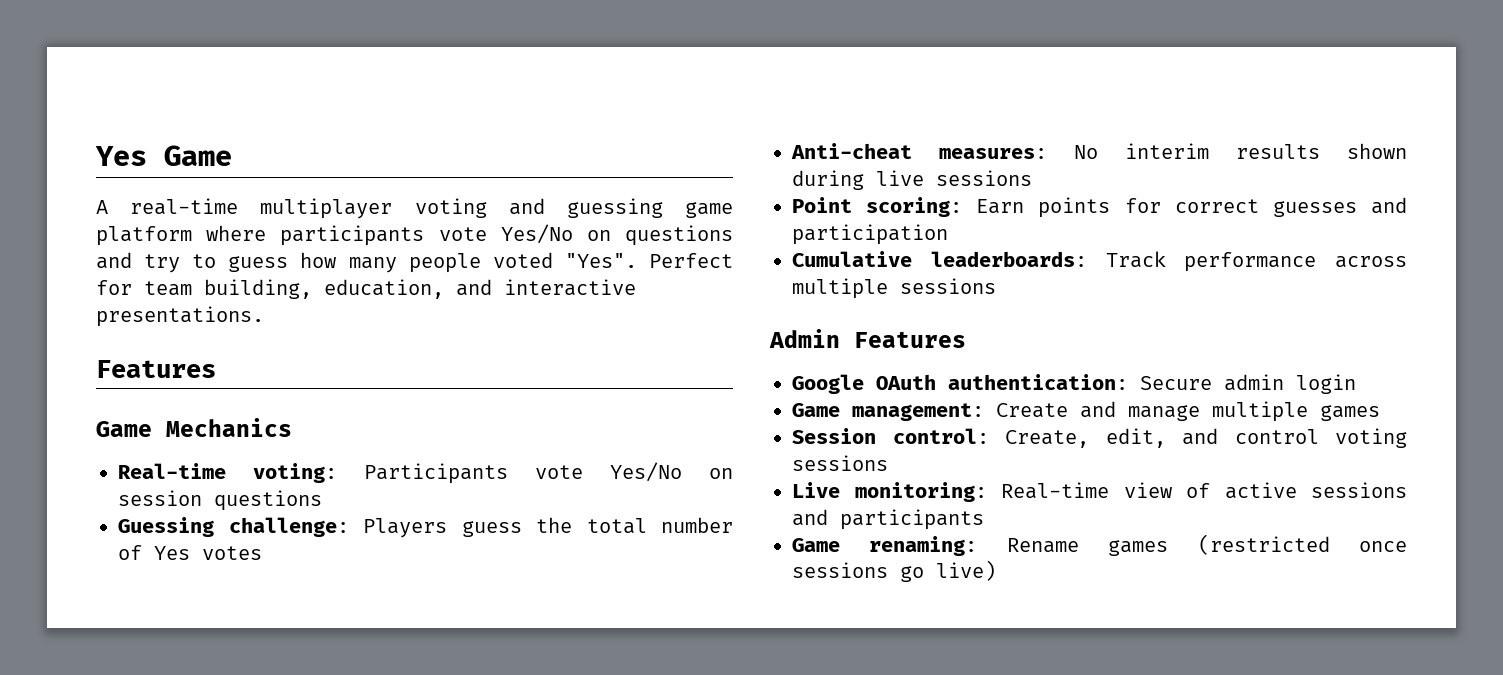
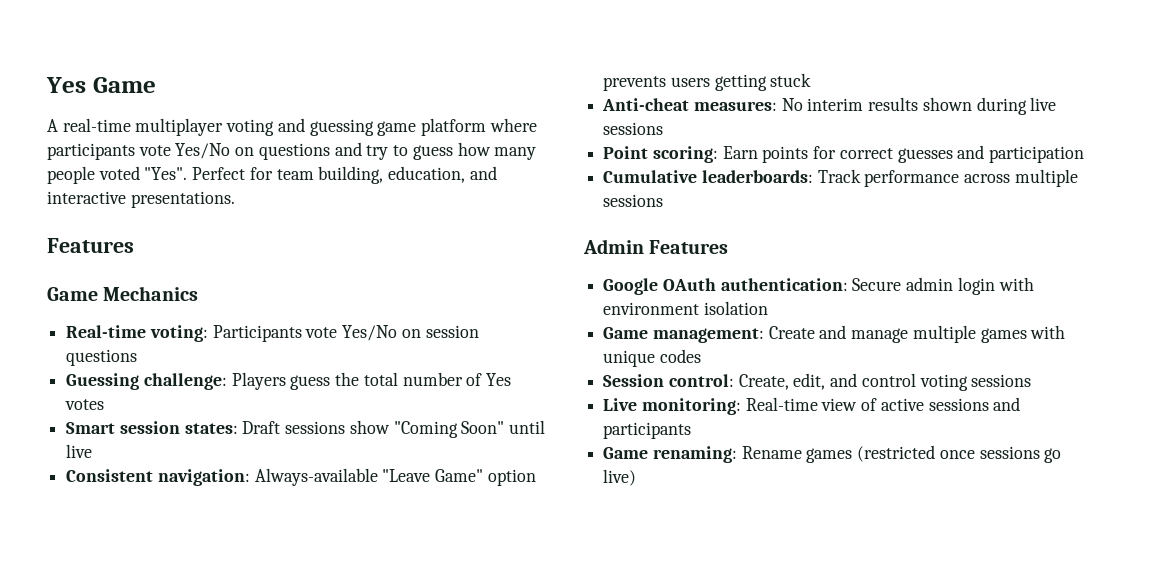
+ Smart session states: Draft sessions show "Coming Soon" until live
+ Consistent navigation: Always-available "Leave Game" option prevents users getting stuck
- Google OAuth authentication: Secure admin login
+ Google OAuth authentication: Secure admin login with environment isolation
- Game management: Create and manage multiple games
+ Game management: Create and manage multiple games with unique codes

